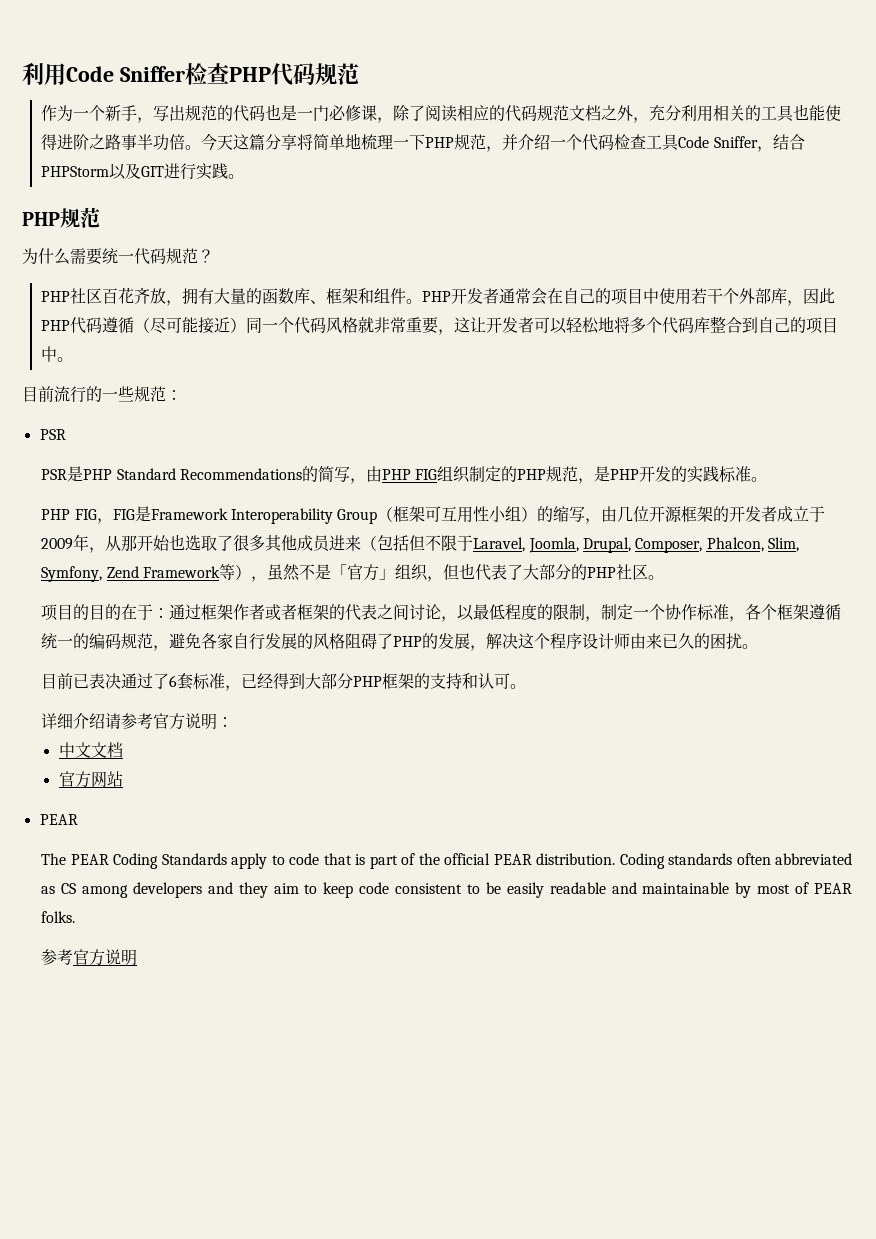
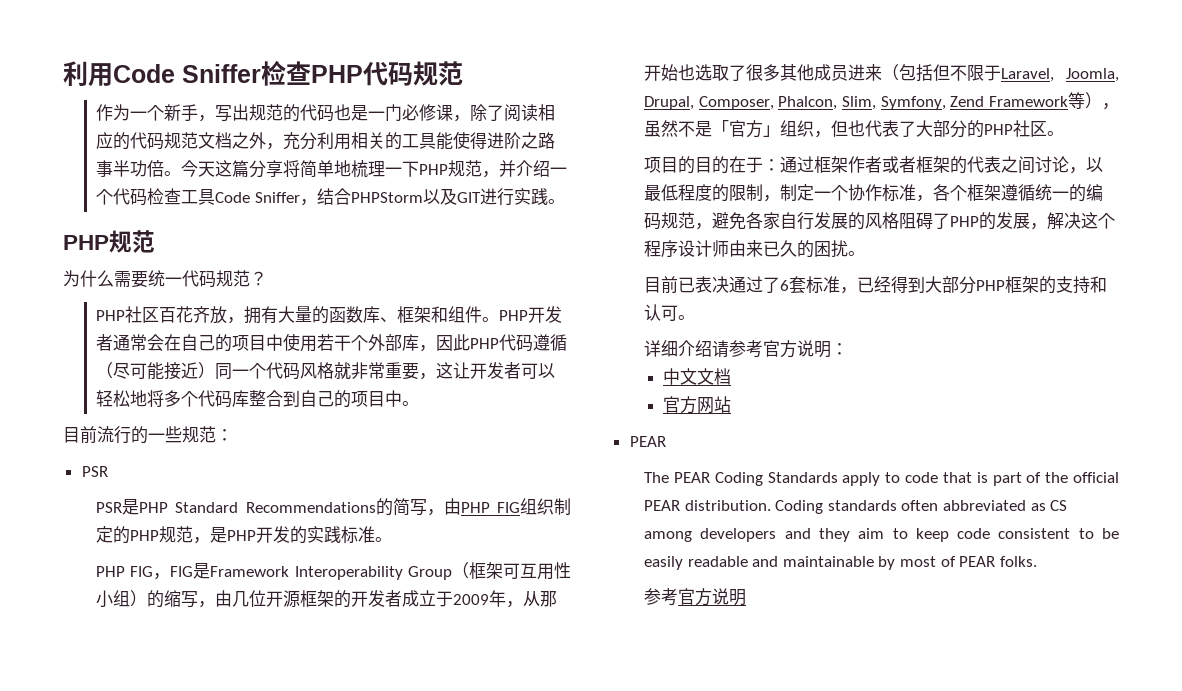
- 作为一个新手，写出规范的代码也是一门必修课，除了阅读相应的代码规范文档之外，充分利用相关的工具也能使得进阶之路事半功倍。
+ 作为一个新手，写出规范的代码也是一门必修课，除了阅读相应的代码规范文档之外，充分利用相关的工具能使得进阶之路事半功倍。

